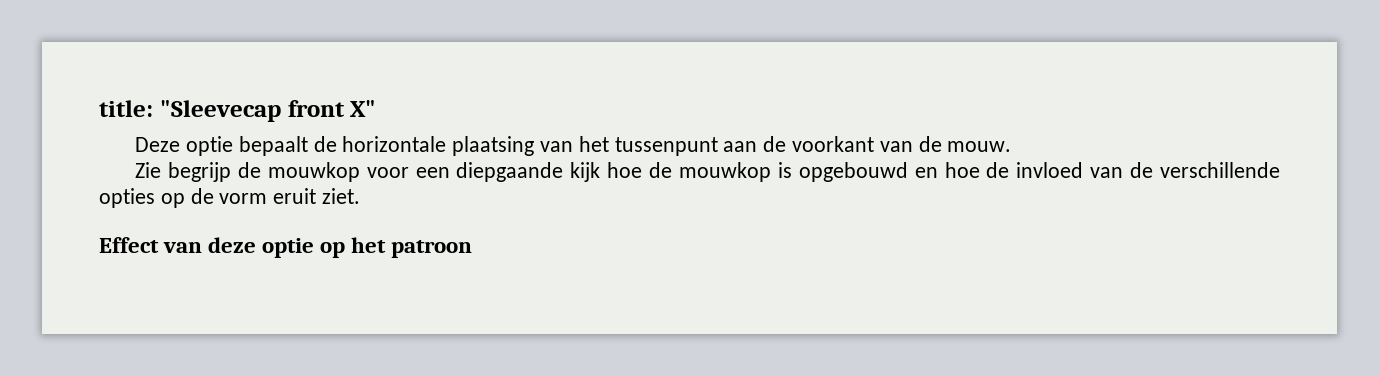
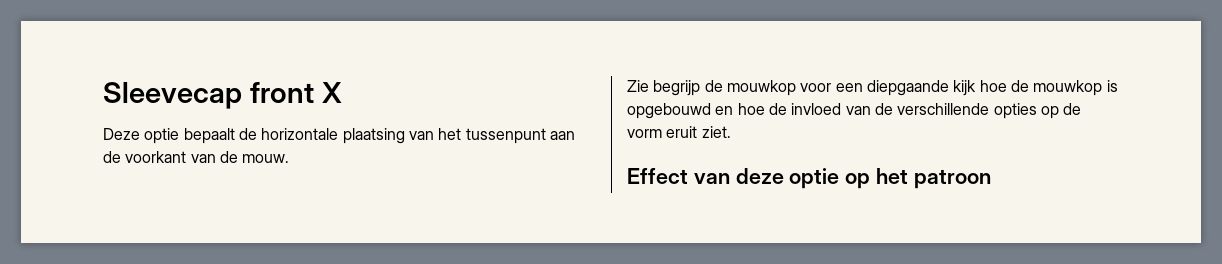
- title: "Sleevecap front X"
+ Sleevecap front X

